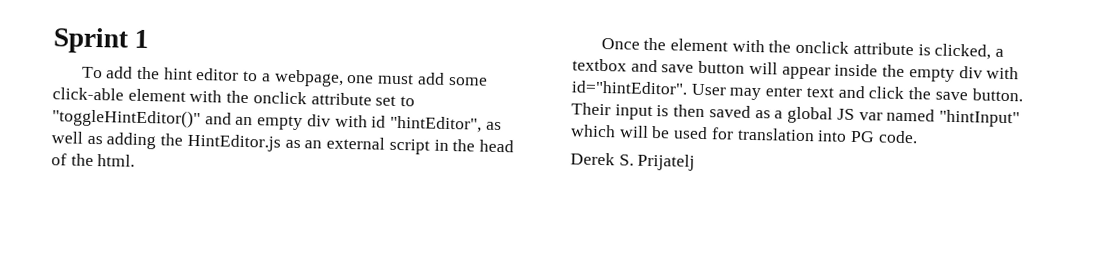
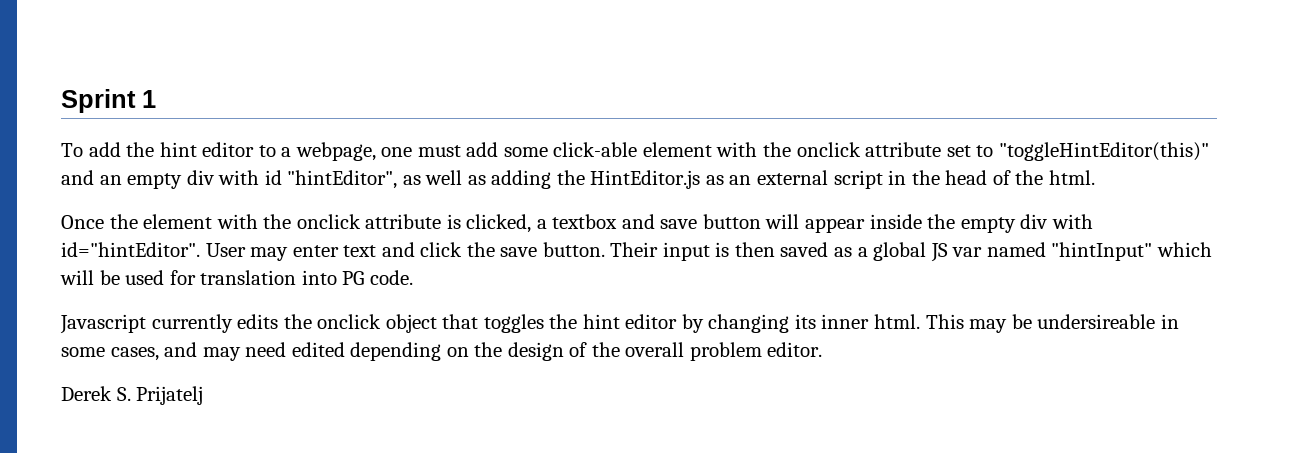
- To add the hint editor to a webpage, one must add some click-able element with the onclick attribute set to "toggleHintEditor()" and an empty div with id "hintEditor", as well as adding the HintEditor.js as an external script in the head of the html.
+ To add the hint editor to a webpage, one must add some click-able element with the onclick attribute set to "toggleHintEditor(this)" and an empty div with id "hintEditor", as well as adding the HintEditor.js as an external script in the head of the html.
+ Javascript currently edits the onclick object that toggles the hint editor by changing its inner html. This may be undersireable in some cases, and may need edited depending on the design of the overall problem editor.

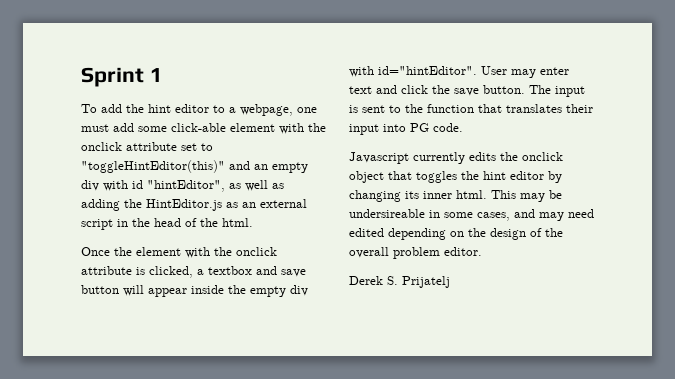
- Their input is then saved as a global JS var named "hintInput" which will be used for translation into PG code.
+ The input is sent to the function that translates their input into PG code.

